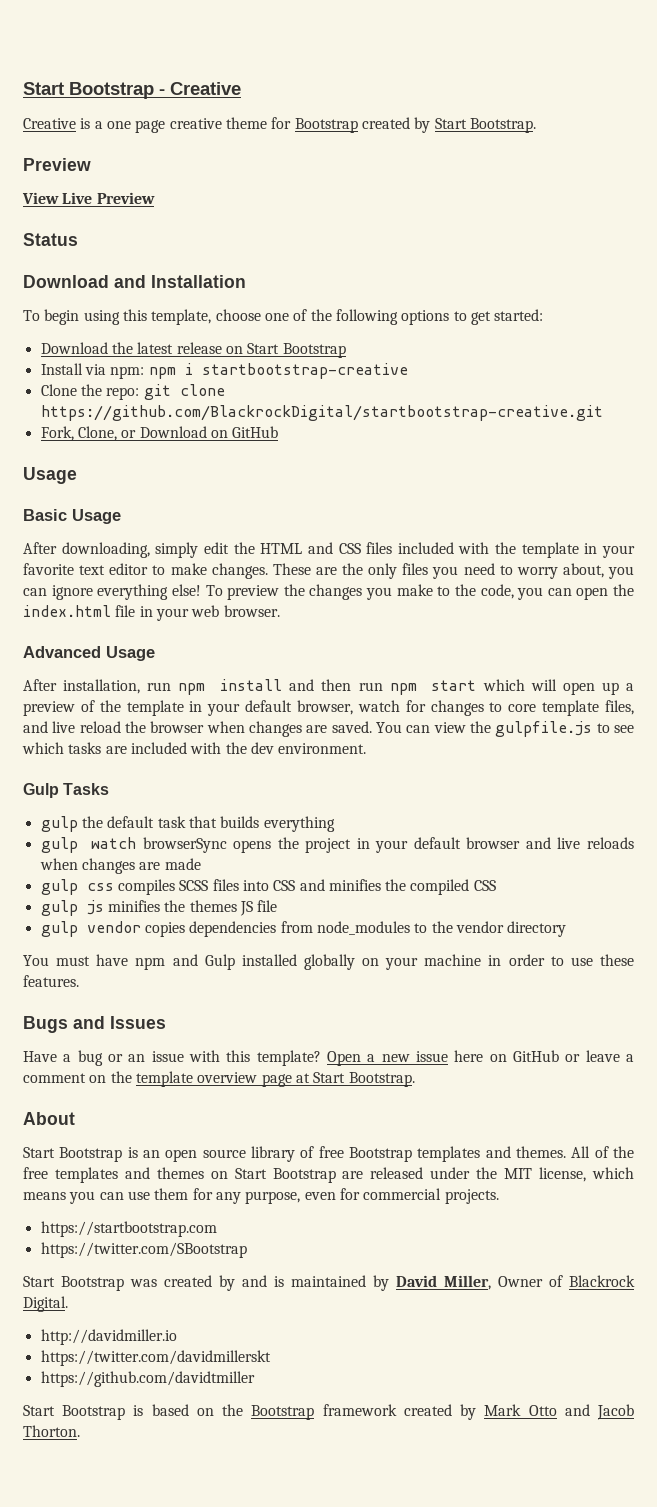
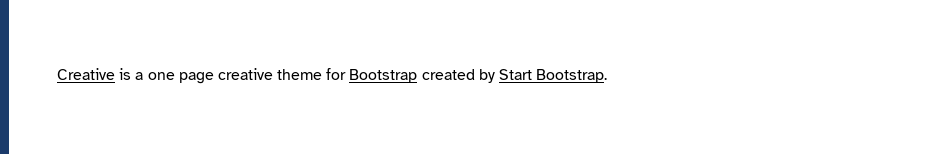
- Start Bootstrap - Creative
  Creative is a one page creative theme for Bootstrap created by Start Bootstrap.
- Preview
- View Live Preview
- Status
- Download and Installation
- To begin using this template, choose one of the following options to get started:
- Download the latest release on Start Bootstrap
- Install via npm: npm i startbootstrap-creative
- Clone the repo: git clone https://github.com/BlackrockDigital/startbootstrap-creative.git
- Fork, Clone, or Download on GitHub
- Usage
- Basic Usage
- After downloading, simply edit the HTML and CSS files included with the template in your favorite text editor to make changes. These are the only files you need to worry about, you can ignore everything else! To preview the changes you make to the code, you can open the index.html file in your web browser.
- Advanced Usage
- After installation, run npm install and then run npm start which will open up a preview of the template in your default browser, watch for changes to core template files, and live reload the browser when changes are saved. You can view the gulpfile.js to see which tasks are included with the dev environment.
- Gulp Tasks
- gulp the default task that builds everything
- gulp watch browserSync opens the project in your default browser and live reloads when changes are made
- gulp css compiles SCSS files into CSS and minifies the compiled CSS
- gulp js minifies the themes JS file
- gulp vendor copies dependencies from node_modules to the vendor directory
- You must have npm and Gulp installed globally on your machine in order to use these features.
- Bugs and Issues
- Have a bug or an issue with this template? Open a new issue here on GitHub or leave a comment on the template overview page at Start Bootstrap.
- About
- Start Bootstrap is an open source library of free Bootstrap templates and themes. All of the free templates and themes on Start Bootstrap are released under the MIT license, which means you can use them for any purpose, even for commercial projects.
- https://startbootstrap.com
- https://twitter.com/SBootstrap
- Start Bootstrap was created by and is maintained by David Miller, Owner of Blackrock Digital.
- http://davidmiller.io
- https://twitter.com/davidmillerskt
- https://github.com/davidtmiller
- Start Bootstrap is based on the Bootstrap framework created by Mark Otto and Jacob Thorton.

